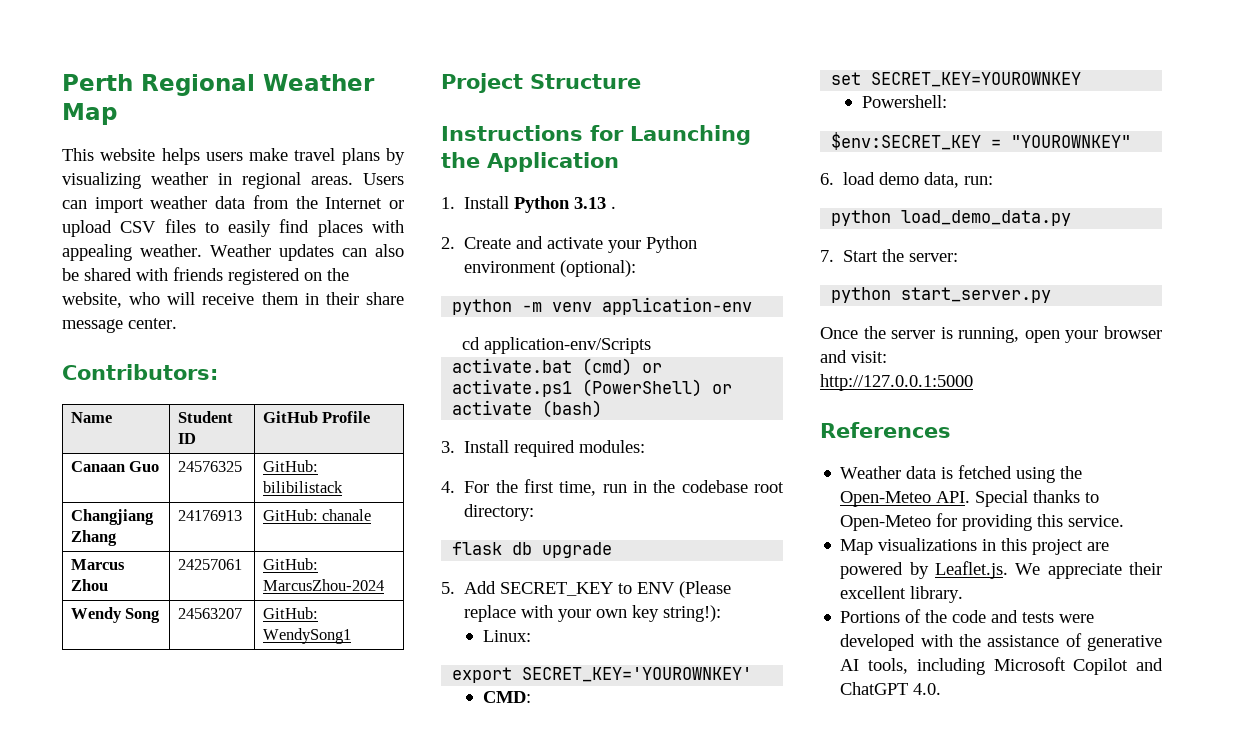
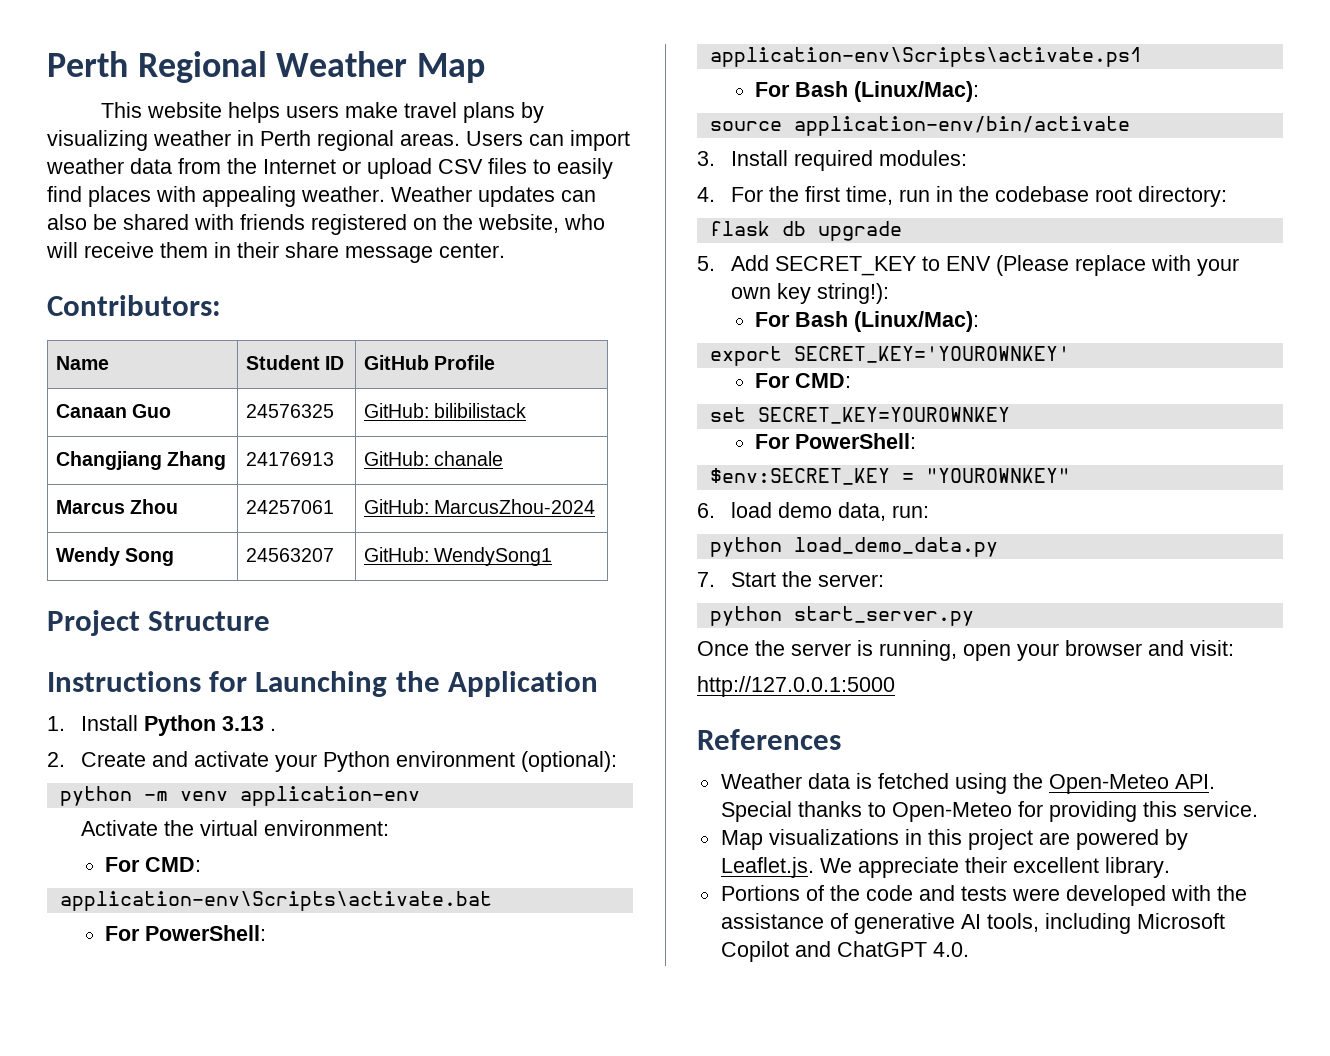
- This website helps users make travel plans by visualizing weather in regional areas.
+ This website helps users make travel plans by visualizing weather in Perth regional areas.
- cd application-env/Scripts
- activate.bat (cmd) or activate.ps1 (PowerShell) or activate (bash)
+ Activate the virtual environment:
+ For CMD:
+ application-env\Scripts\activate.bat
+ For PowerShell:
+ application-env\Scripts\activate.ps1
+ For Bash (Linux/Mac):
+ source application-env/bin/activate
  5. Add SECRET_KEY to ENV (Please replace with your own key string!):
- Linux:
+ For Bash (Linux/Mac):
  export SECRET_KEY='YOUROWNKEY'
- CMD:
+ For CMD:
  set SECRET_KEY=YOUROWNKEY
- Powershell:
+ For PowerShell:

